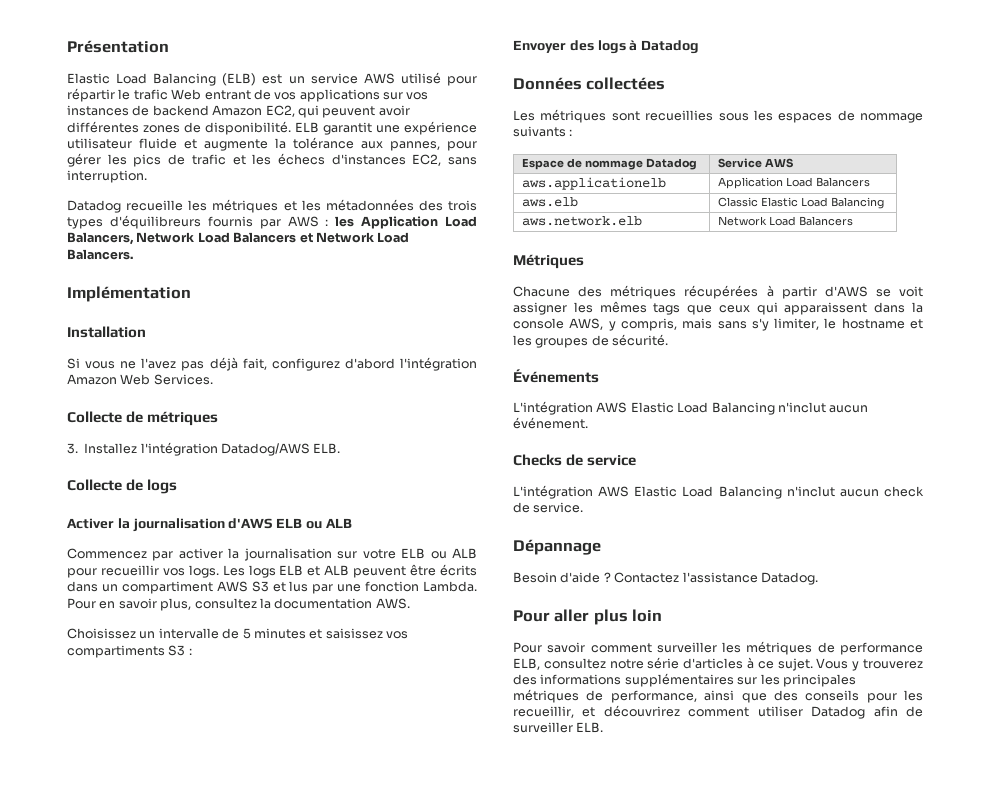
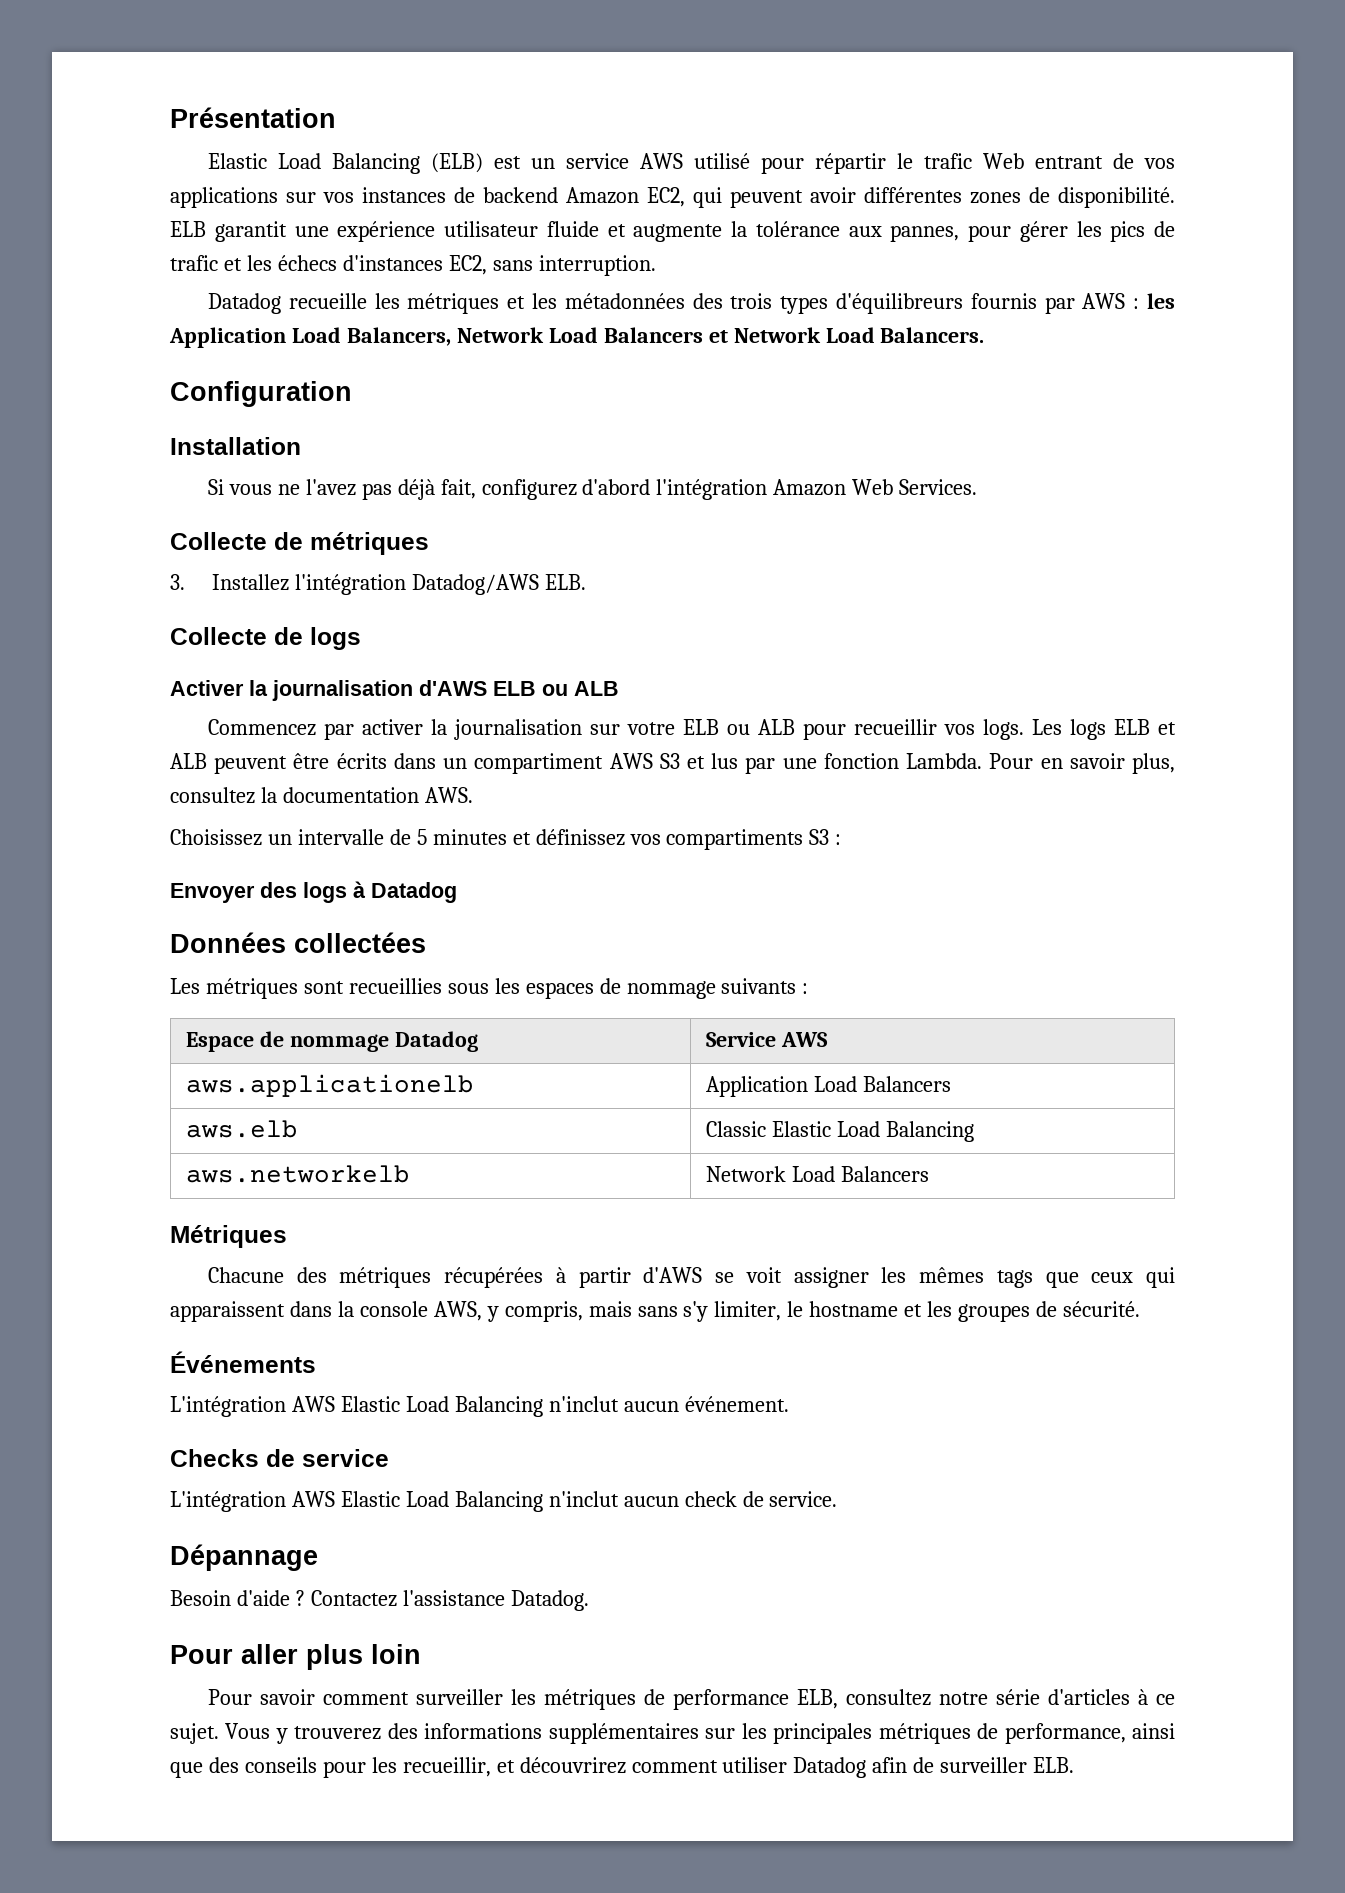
- Implémentation
+ Configuration
- Choisissez un intervalle de 5 minutes et saisissez vos compartiments S3 :
+ Choisissez un intervalle de 5 minutes et définissez vos compartiments S3 :
- aws.network.elb | Network Load Balancers
+ aws.networkelb | Network Load Balancers

